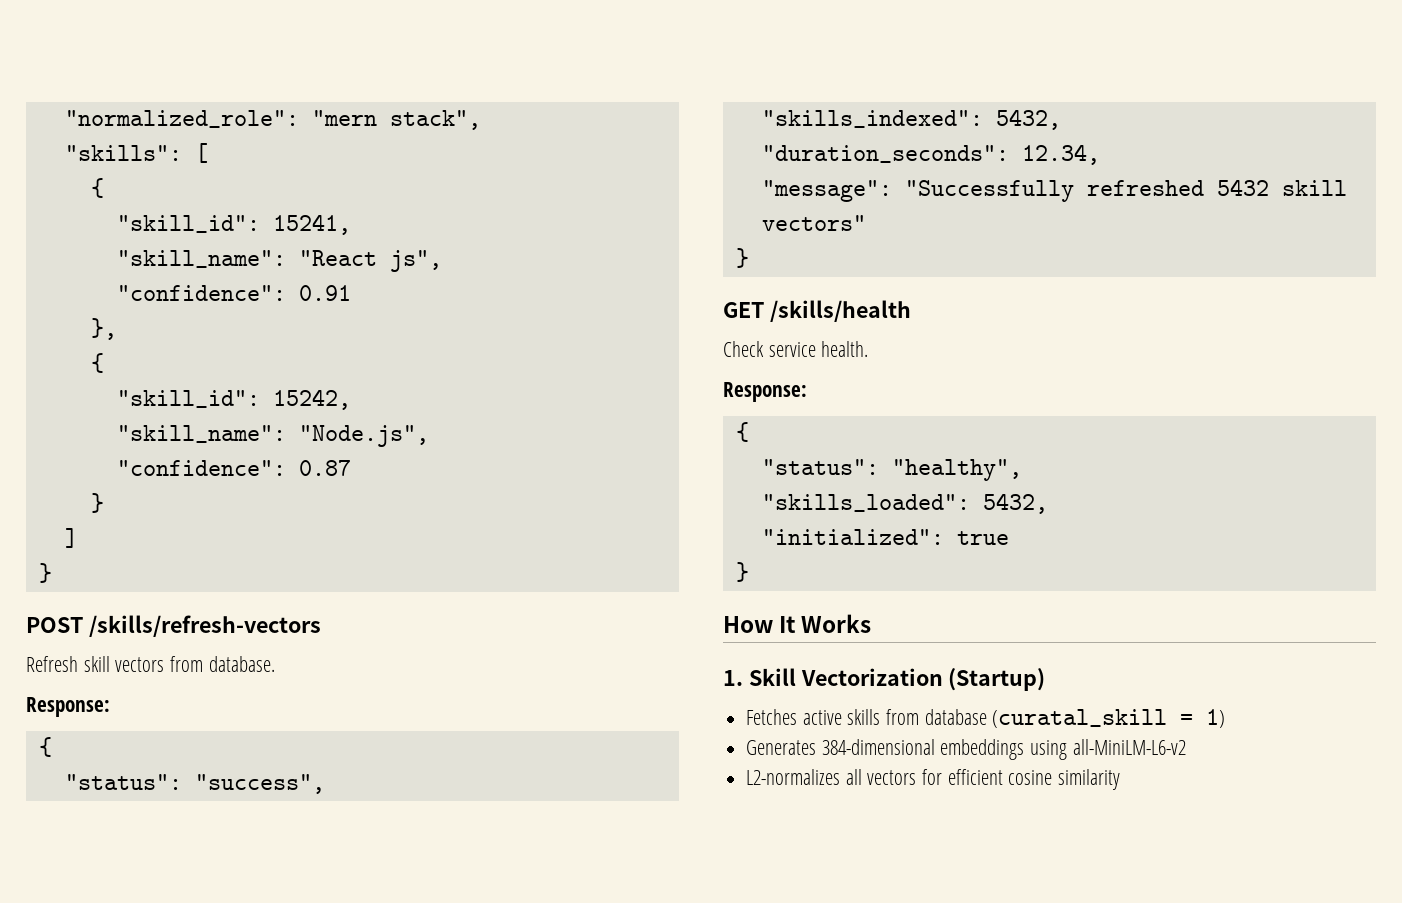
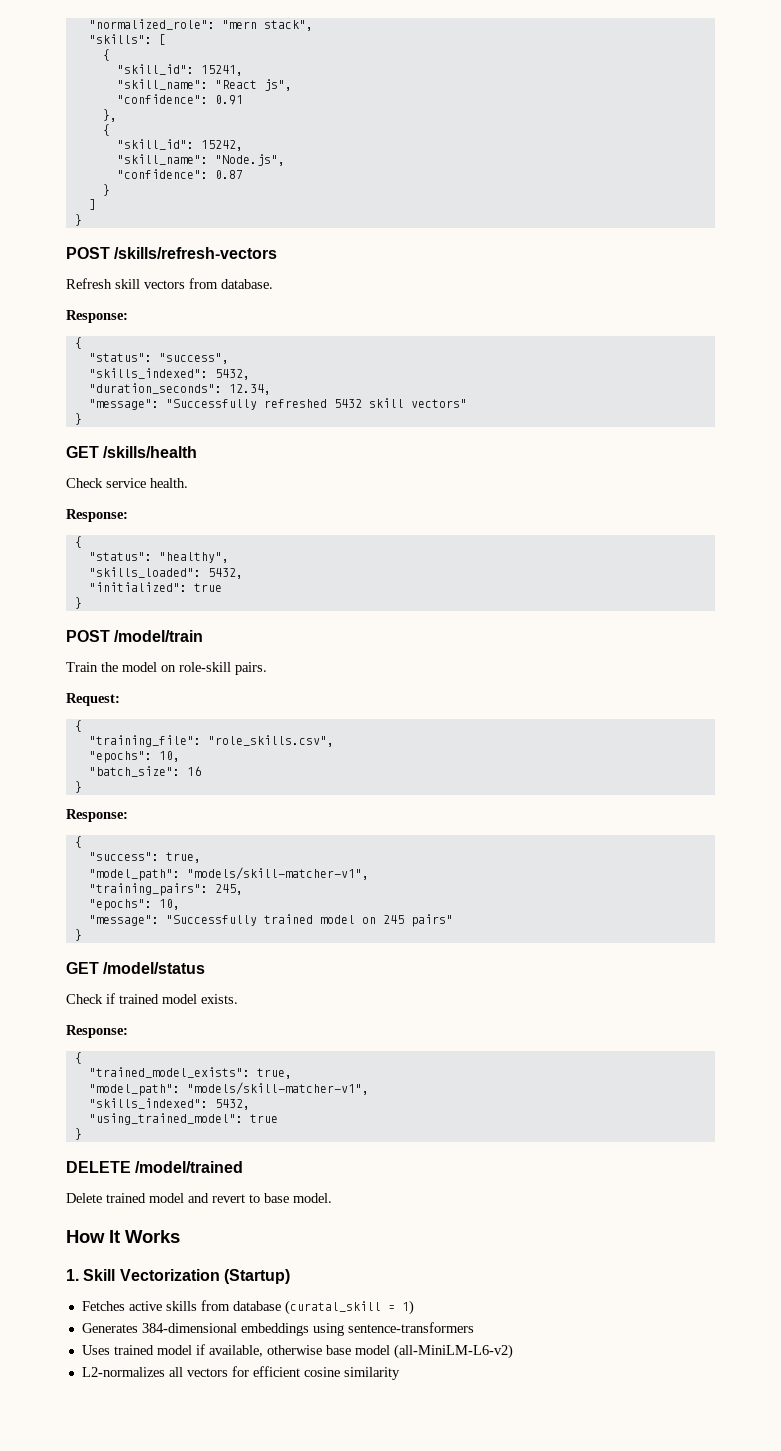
+ POST /model/train
+ Train the model on role-skill pairs.
+ Request:
+ {
+ "training_file": "role_skills.csv",
+ "epochs": 10,
+ "batch_size": 16
+ }
+ Response:
+ {
+ "success": true,
+ "model_path": "models/skill-matcher-v1",
+ "training_pairs": 245,
+ "epochs": 10,
+ "message": "Successfully trained model on 245 pairs"
+ }
+ GET /model/status
+ Check if trained model exists.
+ Response:
+ {
+ "trained_model_exists": true,
+ "model_path": "models/skill-matcher-v1",
+ "skills_indexed": 5432,
+ "using_trained_model": true
+ }
+ DELETE /model/trained
+ Delete trained model and revert to base model.
- Generates 384-dimensional embeddings using all-MiniLM-L6-v2
+ Generates 384-dimensional embeddings using sentence-transformers
+ Uses trained model if available, otherwise base model (all-MiniLM-L6-v2)

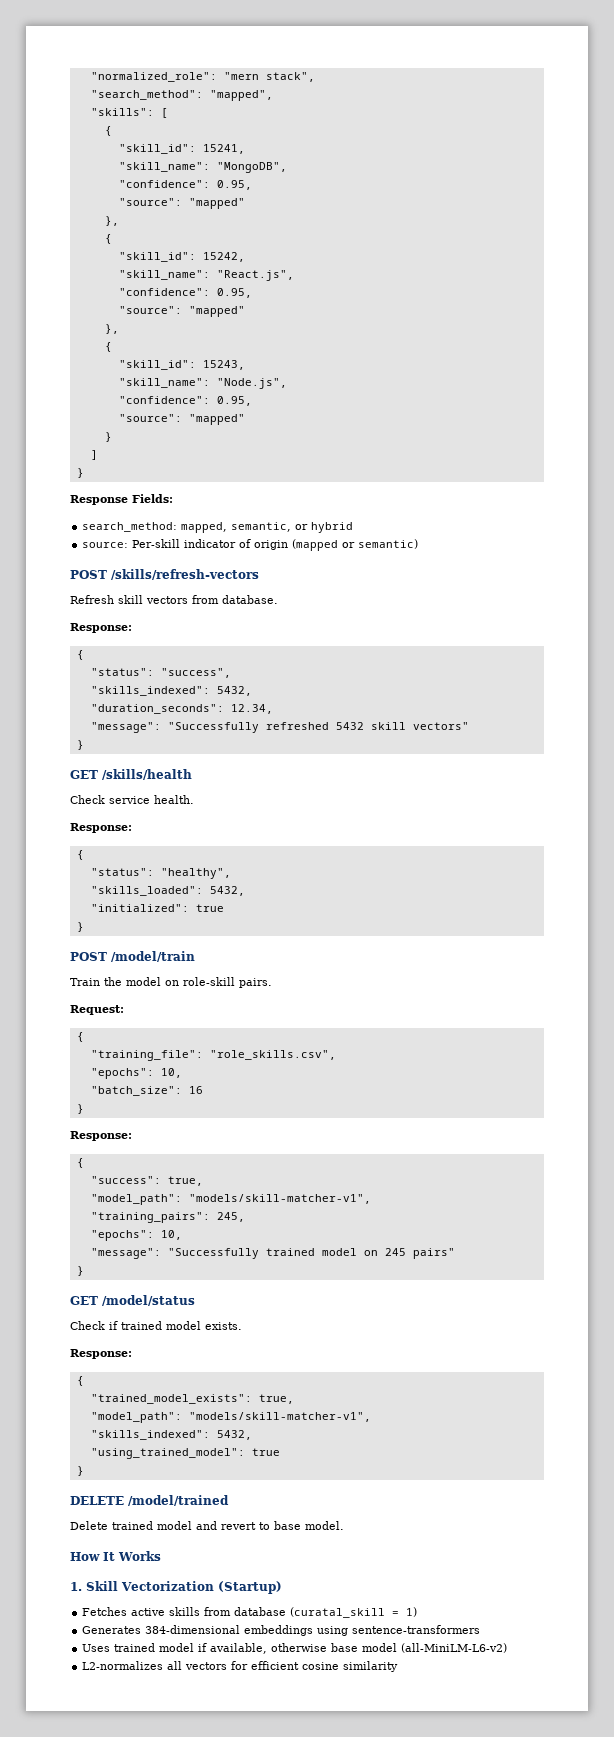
+ "search_method": "mapped",
- "skill_name": "React js",
- "confidence": 0.91
+ "skill_name": "MongoDB",
+ "confidence": 0.95,
+ "source": "mapped"
+ "skill_name": "React.js",
+ "confidence": 0.95,
+ "source": "mapped"
+ },
+ {
+ "skill_id": 15243,
  "skill_name": "Node.js",
- "confidence": 0.87
+ "confidence": 0.95,
+ "source": "mapped"
+ Response Fields:
+ search_method: mapped, semantic, or hybrid
+ source: Per-skill indicator of origin (mapped or semantic)

